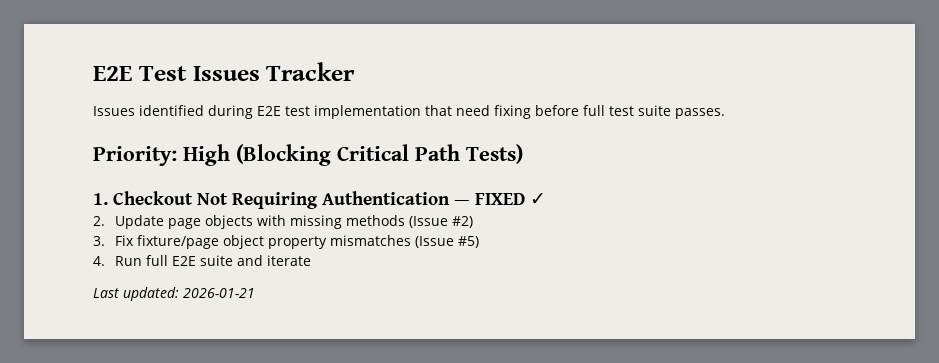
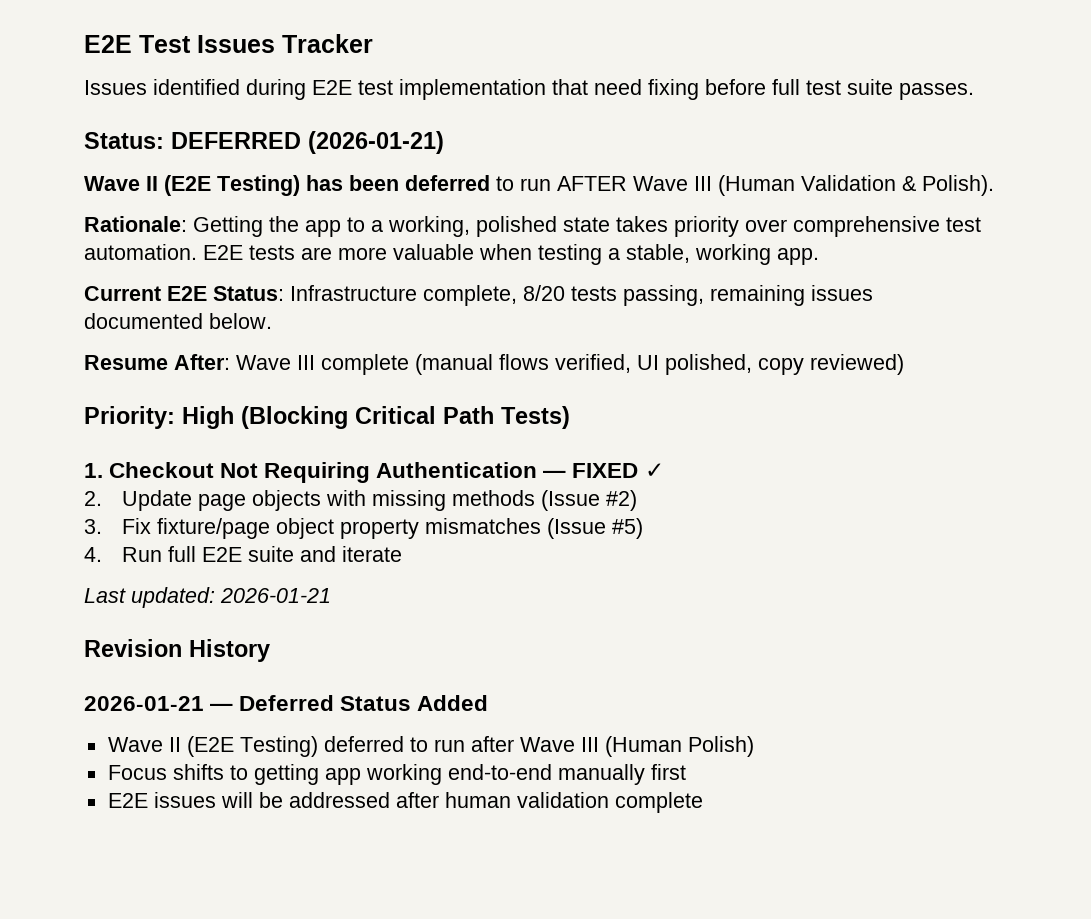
+ Status: DEFERRED (2026-01-21)
+ Wave II (E2E Testing) has been deferred to run AFTER Wave III (Human Validation & Polish).
+ Rationale: Getting the app to a working, polished state takes priority over comprehensive test automation. E2E tests are more valuable when testing a stable, working app.
+ Current E2E Status: Infrastructure complete, 8/20 tests passing, remaining issues documented below.
+ Resume After: Wave III complete (manual flows verified, UI polished, copy reviewed)
+ Revision History
+ 2026-01-21 — Deferred Status Added
+ Wave II (E2E Testing) deferred to run after Wave III (Human Polish)
+ Focus shifts to getting app working end-to-end manually first
+ E2E issues will be addressed after human validation complete

